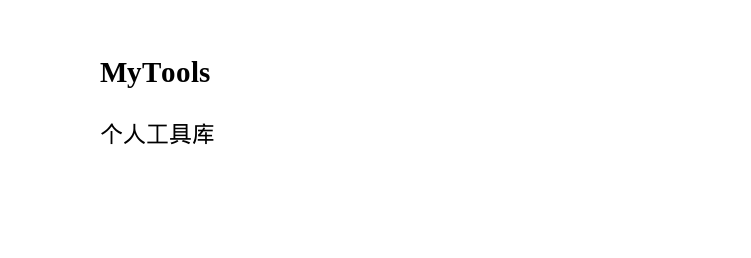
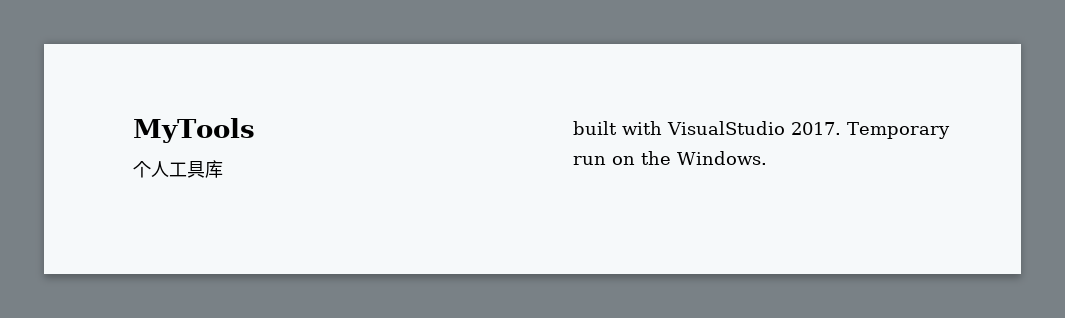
+ built with VisualStudio 2017. Temporary run on the Windows.

